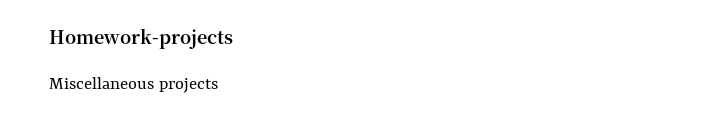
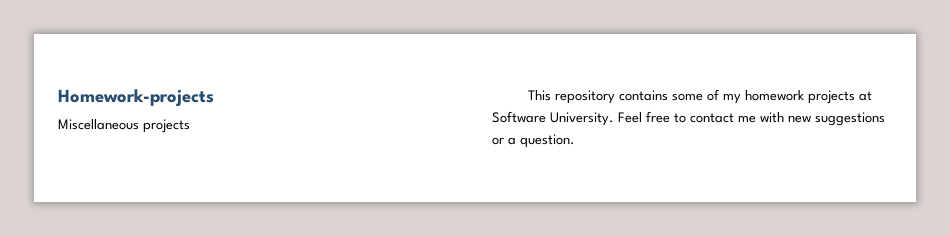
+ This repository contains some of my homework projects at Software University. Feel free to contact me with new suggestions or a question.

